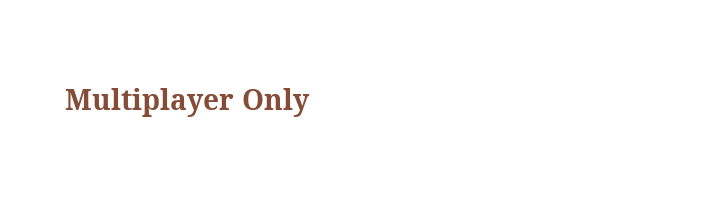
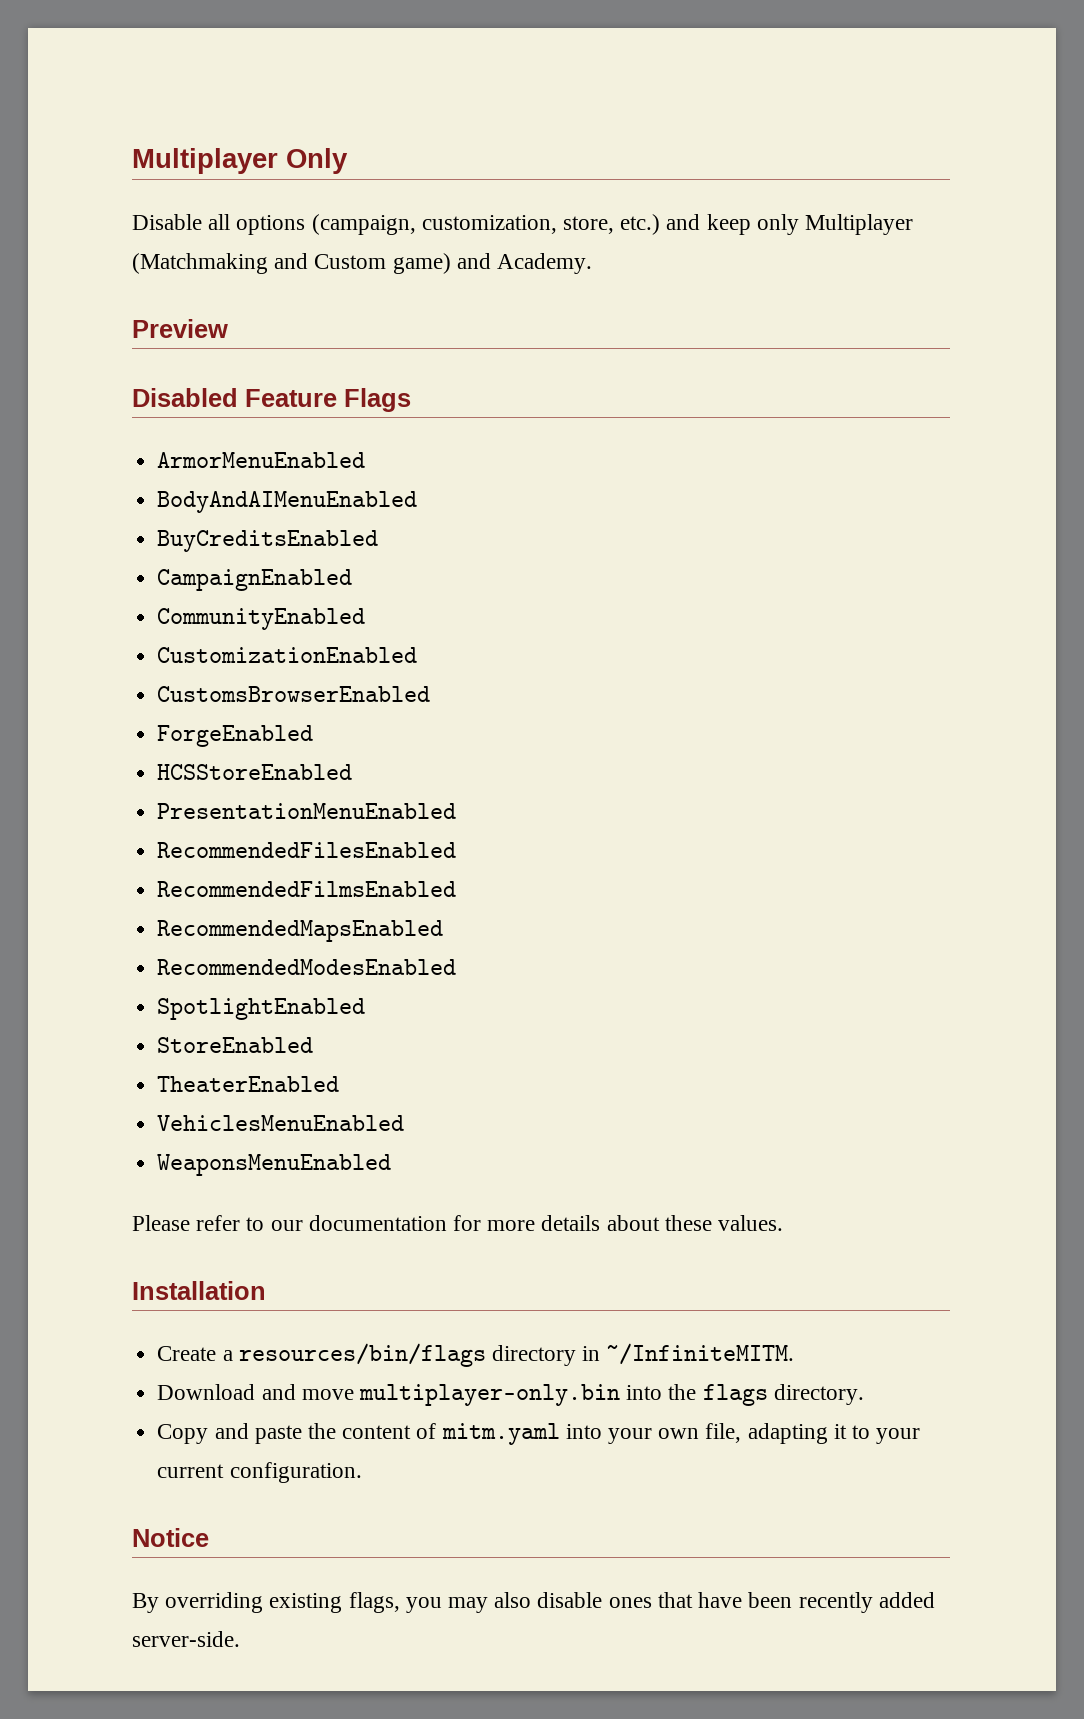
+ Disable all options (campaign, customization, store, etc.) and keep only Multiplayer (Matchmaking and Custom game) and Academy.
+ Preview
+ Disabled Feature Flags
+ ArmorMenuEnabled
+ BodyAndAIMenuEnabled
+ BuyCreditsEnabled
+ CampaignEnabled
+ CommunityEnabled
+ CustomizationEnabled
+ CustomsBrowserEnabled
+ ForgeEnabled
+ HCSStoreEnabled
+ PresentationMenuEnabled
+ RecommendedFilesEnabled
+ RecommendedFilmsEnabled
+ RecommendedMapsEnabled
+ RecommendedModesEnabled
+ SpotlightEnabled
+ StoreEnabled
+ TheaterEnabled
+ VehiclesMenuEnabled
+ WeaponsMenuEnabled
+ Please refer to our documentation for more details about these values.
+ Installation
+ Create a resources/bin/flags directory in ~/InfiniteMITM.
+ Download and move multiplayer-only.bin into the flags directory.
+ Copy and paste the content of mitm.yaml into your own file, adapting it to your current configuration.
+ Notice
+ By overriding existing flags, you may also disable ones that have been recently added server-side.

